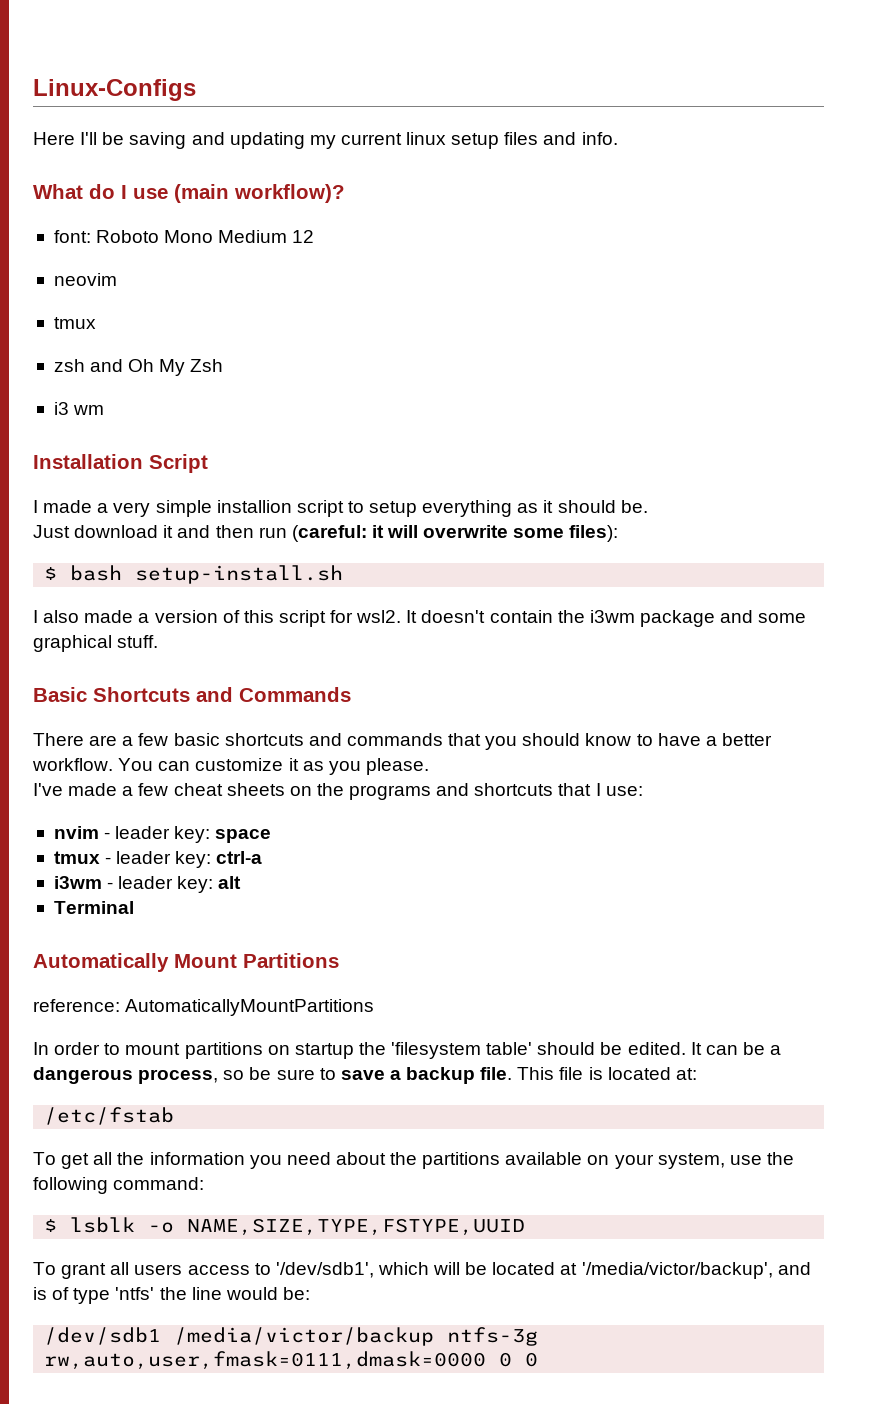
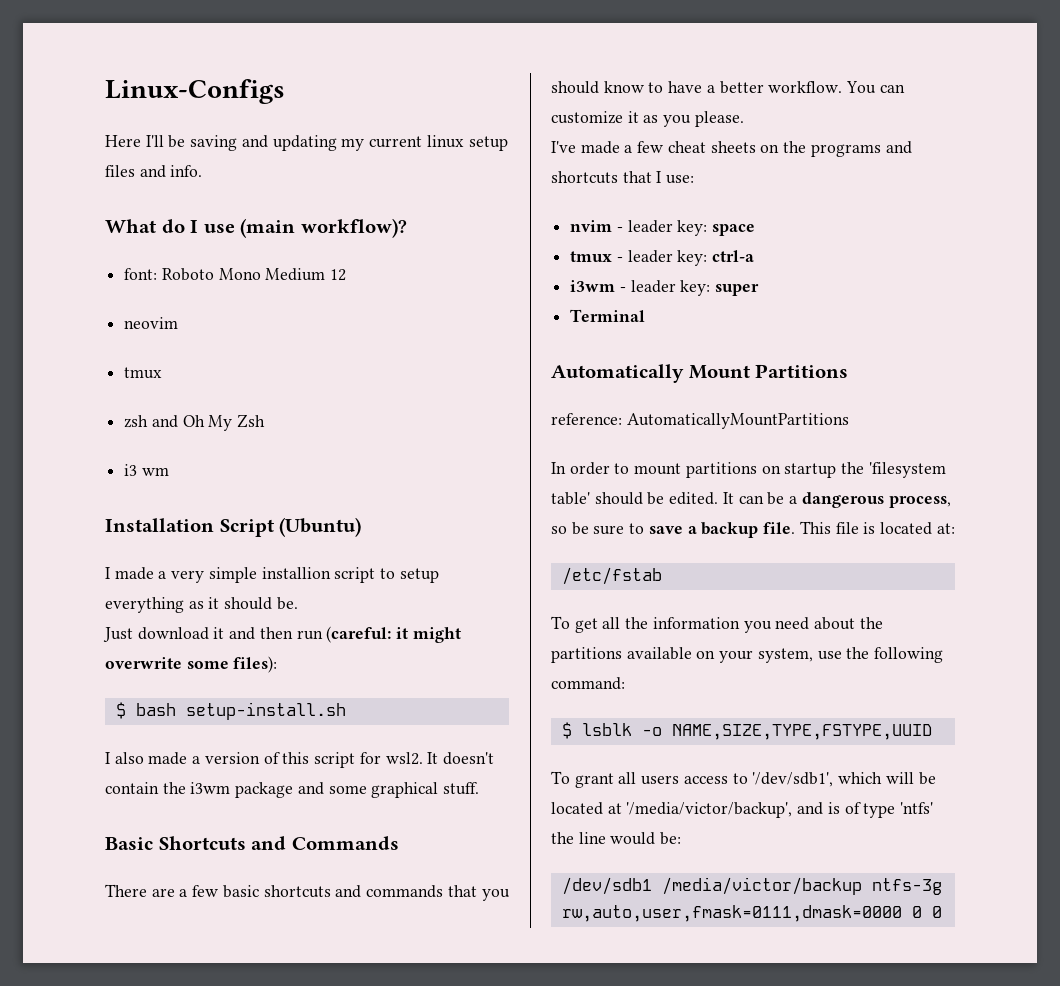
- Installation Script
+ Installation Script (Ubuntu)
- Just download it and then run (careful: it will overwrite some files):
+ Just download it and then run (careful: it might overwrite some files):
- i3wm - leader key: alt
+ i3wm - leader key: super

